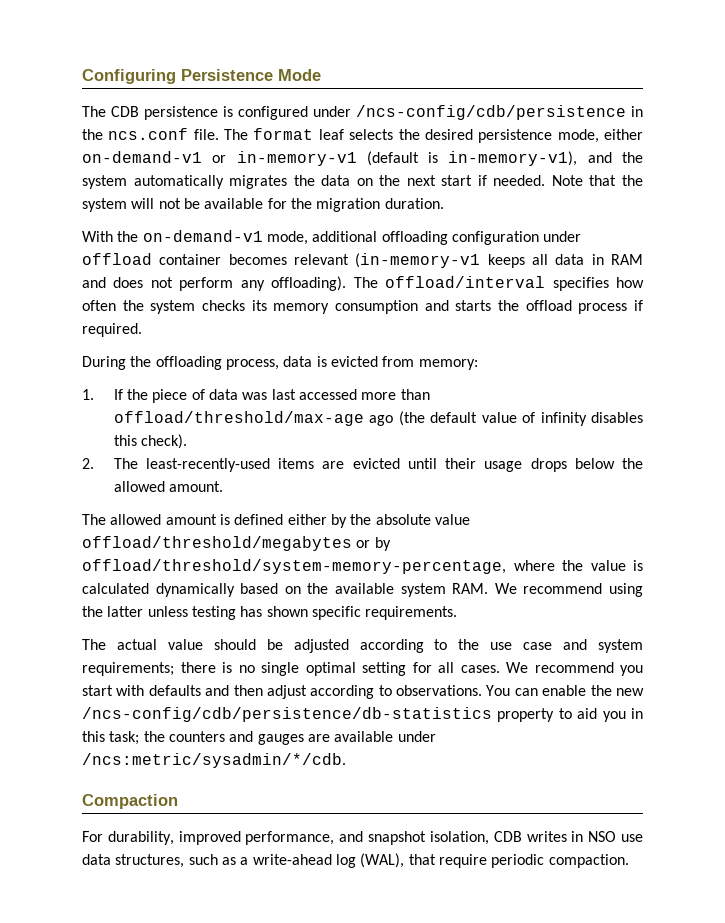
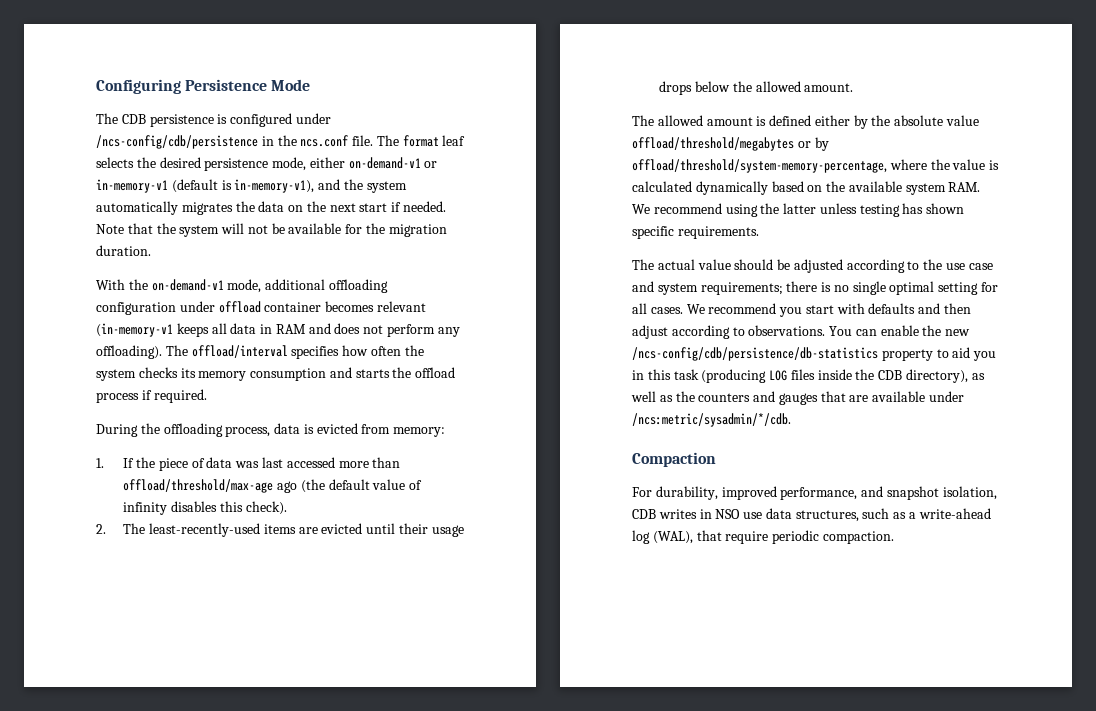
- You can enable the new /ncs-config/cdb/persistence/db-statistics property to aid you in this task; the counters and gauges are available under /ncs:metric/sysadmin/*/cdb.
+ You can enable the new /ncs-config/cdb/persistence/db-statistics property to aid you in this task (producing LOG files inside the CDB directory), as well as the counters and gauges that are available under /ncs:metric/sysadmin/*/cdb.

